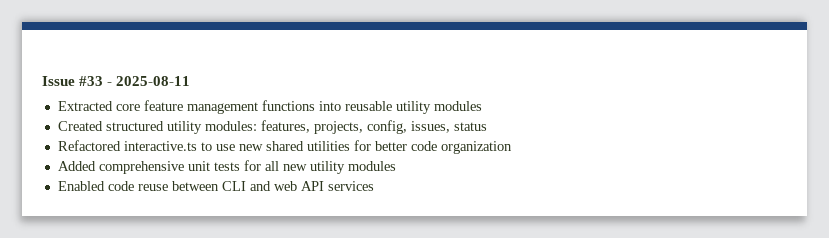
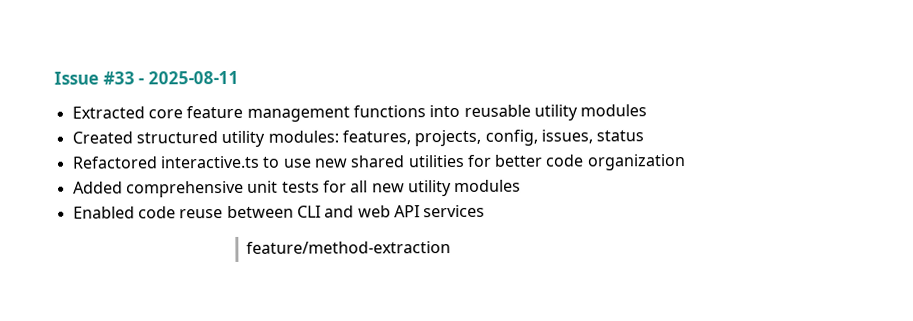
+ feature/method-extraction

